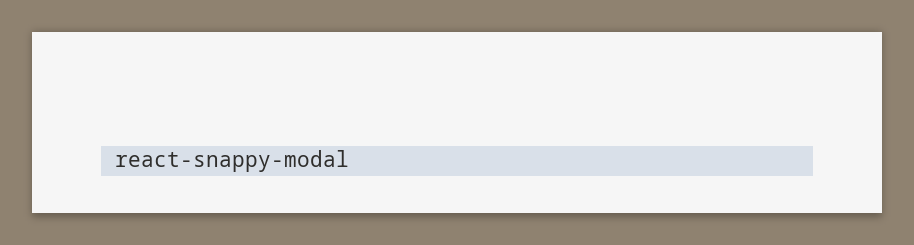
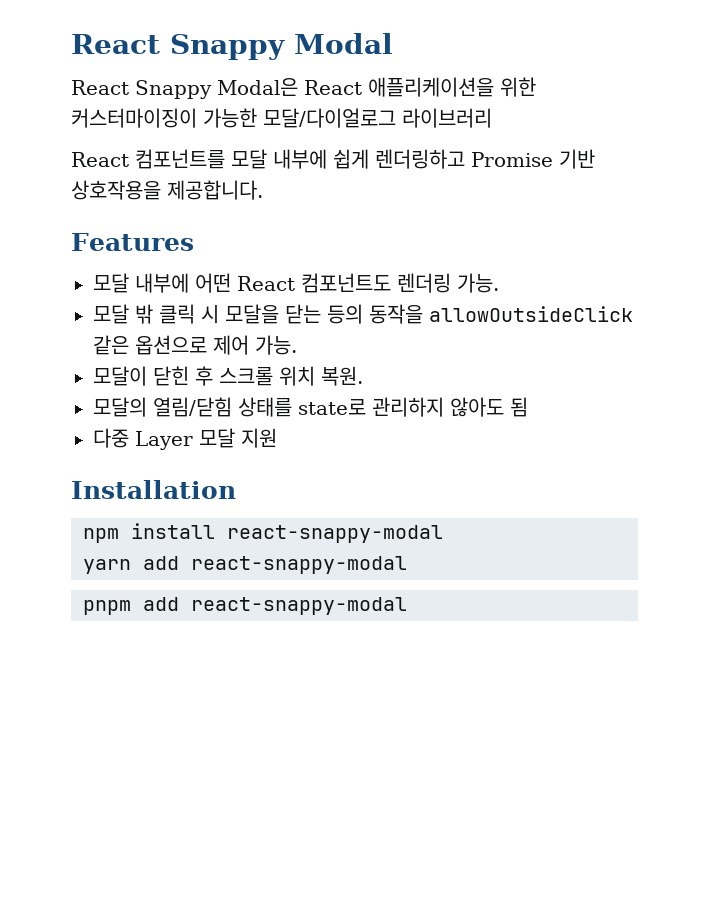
- react-snappy-modal
+ React Snappy Modal
+ React Snappy Modal은 React 애플리케이션을 위한 커스터마이징이 가능한 모달/다이얼로그 라이브러리
+ React 컴포넌트를 모달 내부에 쉽게 렌더링하고 Promise 기반 상호작용을 제공합니다.
+ Features
+ 모달 내부에 어떤 React 컴포넌트도 렌더링 가능.
+ 모달 밖 클릭 시 모달을 닫는 등의 동작을 allowOutsideClick 같은 옵션으로 제어 가능.
+ 모달이 닫힌 후 스크롤 위치 복원.
+ 모달의 열림/닫힘 상태를 state로 관리하지 않아도 됨
+ 다중 Layer 모달 지원
+ Installation
+ npm install react-snappy-modal
+ yarn add react-snappy-modal
+ pnpm add react-snappy-modal

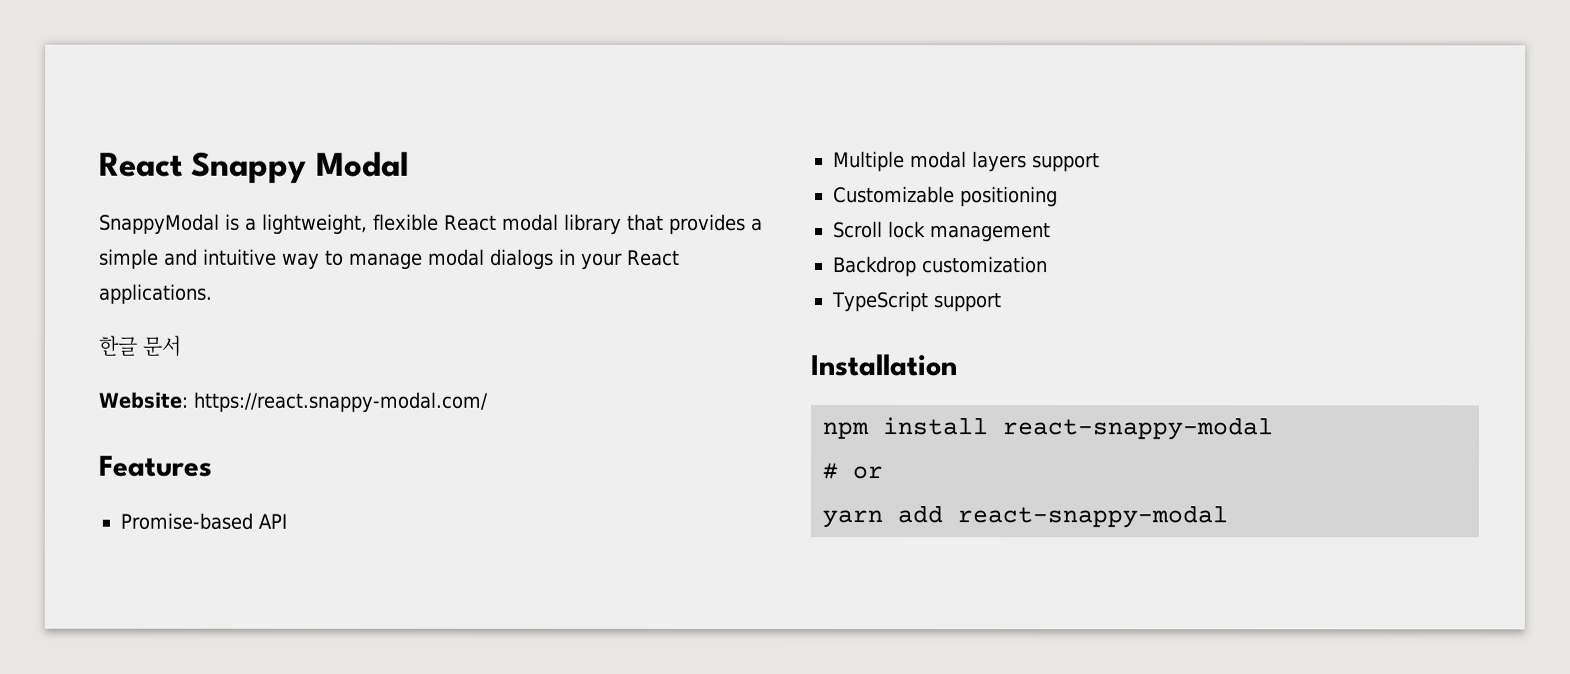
- React Snappy Modal은 React 애플리케이션을 위한 커스터마이징이 가능한 모달/다이얼로그 라이브러리
- React 컴포넌트를 모달 내부에 쉽게 렌더링하고 Promise 기반 상호작용을 제공합니다.
+ SnappyModal is a lightweight, flexible React modal library that provides a simple and intuitive way to manage modal dialogs in your React applications.
+ 한글 문서
+ Website: https://react.snappy-modal.com/
  Features
- 모달 내부에 어떤 React 컴포넌트도 렌더링 가능.
- 모달 밖 클릭 시 모달을 닫는 등의 동작을 allowOutsideClick 같은 옵션으로 제어 가능.
- 모달이 닫힌 후 스크롤 위치 복원.
- 모달의 열림/닫힘 상태를 state로 관리하지 않아도 됨
- 다중 Layer 모달 지원
+ Promise-based API
+ Multiple modal layers support
+ Customizable positioning
+ Scroll lock management
+ Backdrop customization
+ TypeScript support
+ # or
- pnpm add react-snappy-modal

